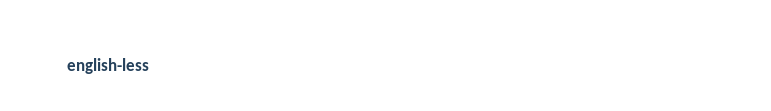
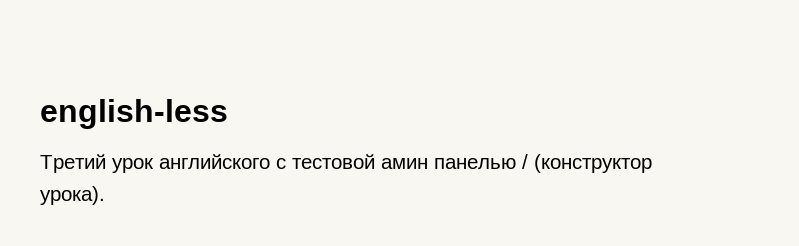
+ Третий урок английского c тестовой амин панелью / (конструктор урока).

